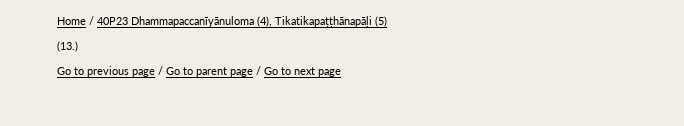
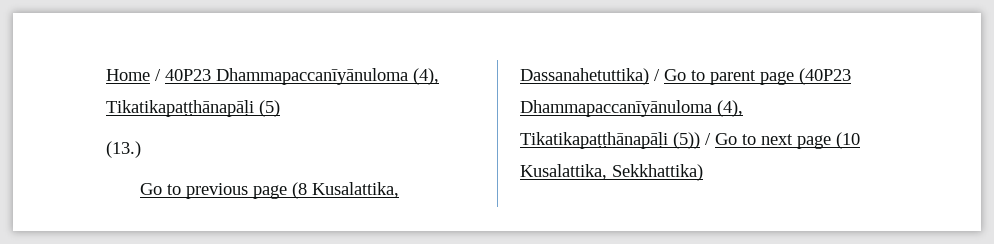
- Go to previous page / Go to parent page / Go to next page
+ Go to previous page (8 Kusalattika, Dassanahetuttika) / Go to parent page (40P23 Dhammapaccanīyānuloma (4), Tikatikapaṭṭhānapāḷi (5)) / Go to next page (10 Kusalattika, Sekkhattika)

